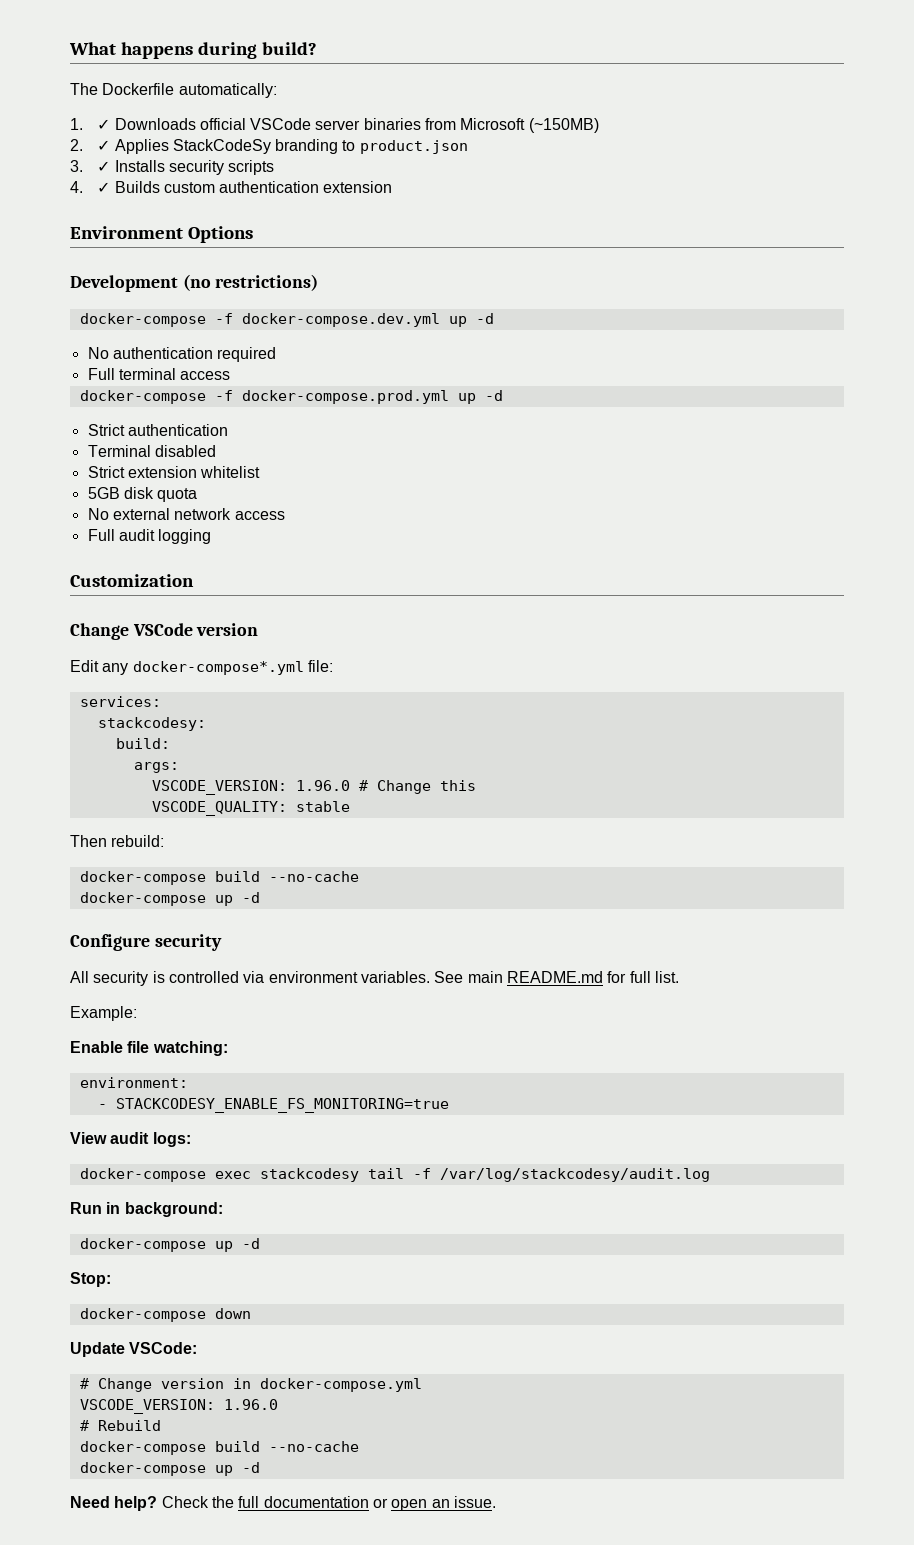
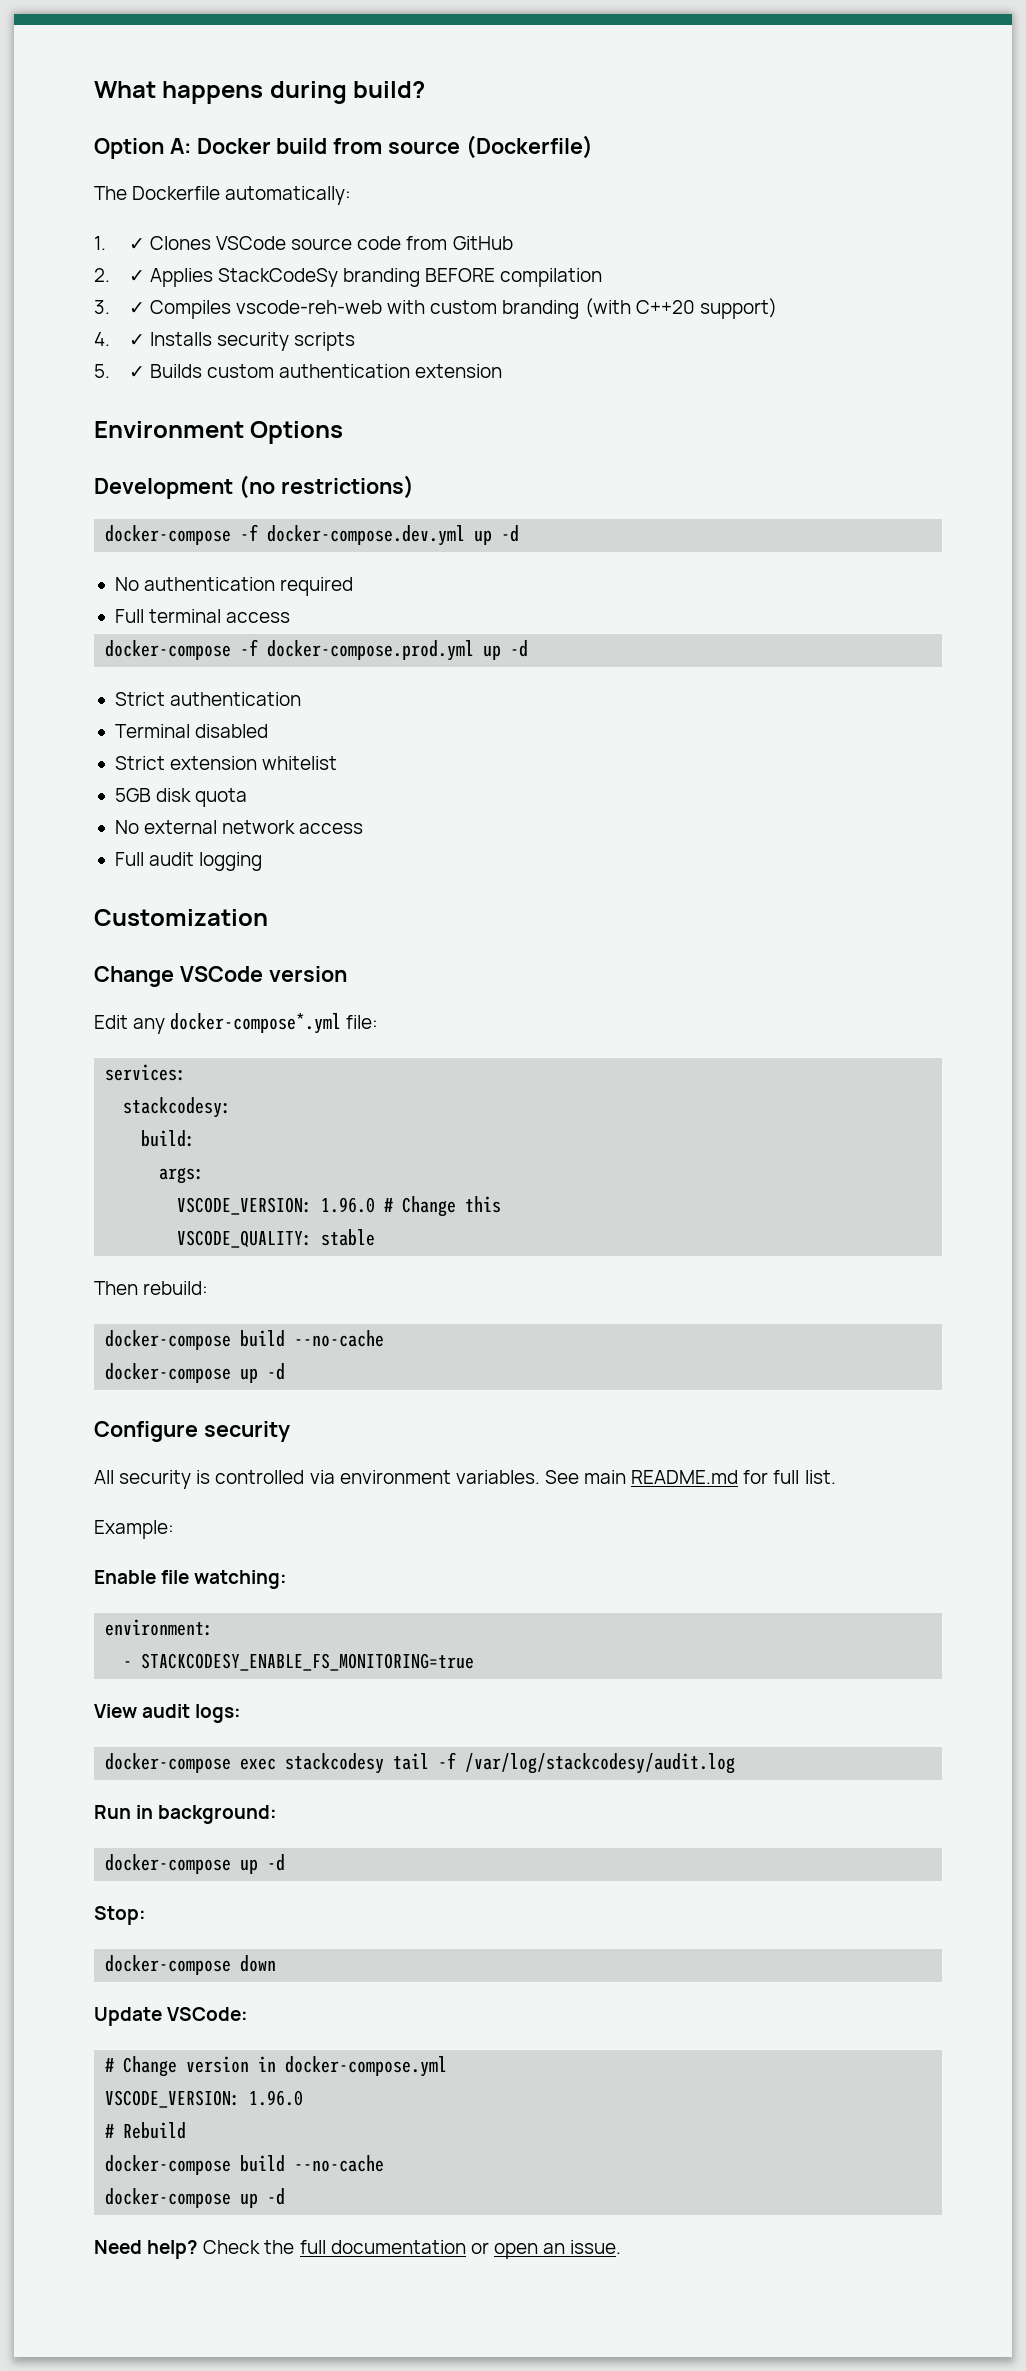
+ Option A: Docker build from source (Dockerfile)
- 1. ✓ Downloads official VSCode server binaries from Microsoft (~150MB)
+ 1. ✓ Clones VSCode source code from GitHub
- 2. ✓ Applies StackCodeSy branding to product.json
- 3. ✓ Installs security scripts
+ 2. ✓ Applies StackCodeSy branding BEFORE compilation
+ 3. ✓ Compiles vscode-reh-web with custom branding (with C++20 support)
+ 4. ✓ Installs security scripts
- 4. ✓ Builds custom authentication extension
+ 5. ✓ Builds custom authentication extension

